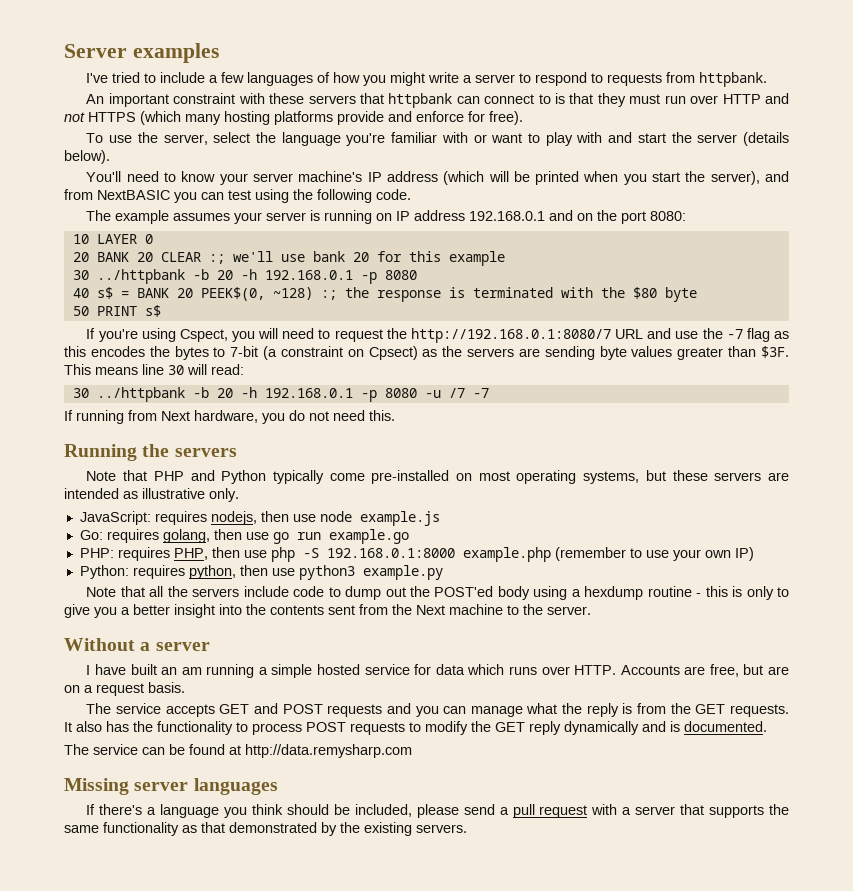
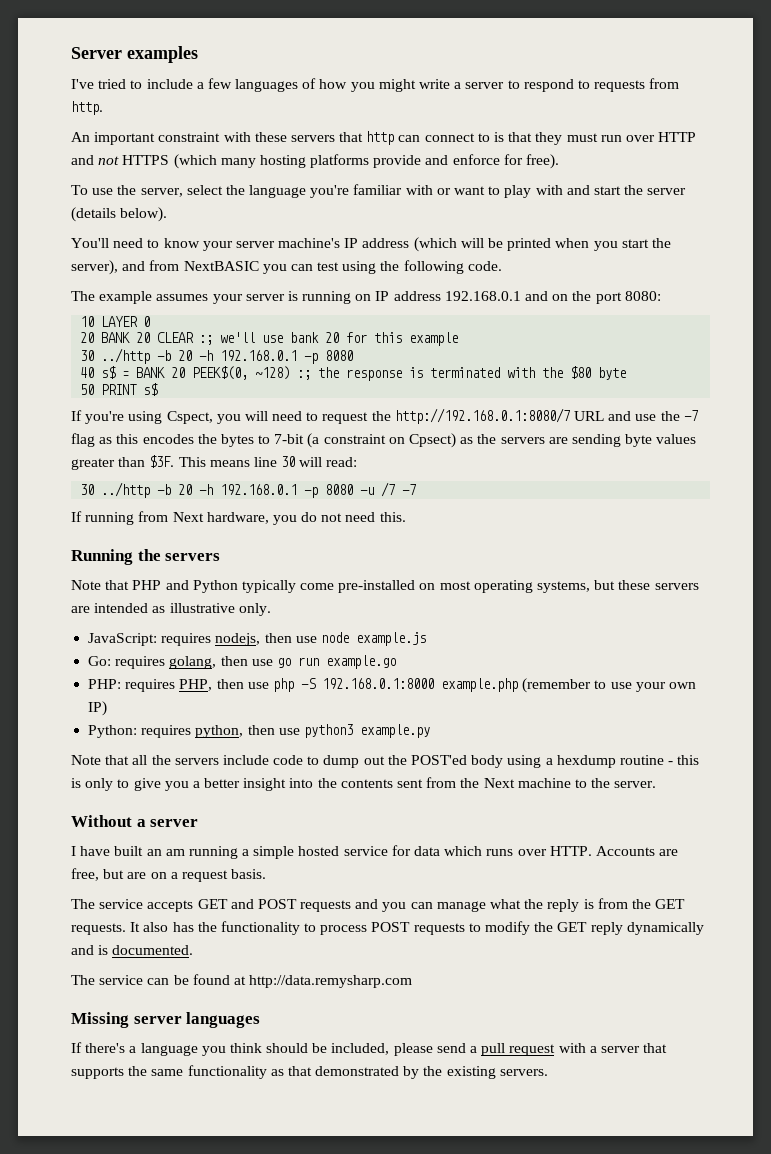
- I've tried to include a few languages of how you might write a server to respond to requests from httpbank.
+ I've tried to include a few languages of how you might write a server to respond to requests from http.
- An important constraint with these servers that httpbank can connect to is that they must run over HTTP and not HTTPS (which many hosting platforms provide and enforce for free).
+ An important constraint with these servers that http can connect to is that they must run over HTTP and not HTTPS (which many hosting platforms provide and enforce for free).
  20 BANK 20 CLEAR :; we'll use bank 20 for this example
- 30 ../httpbank -b 20 -h 192.168.0.1 -p 8080
+ 30 ../http -b 20 -h 192.168.0.1 -p 8080
- 30 ../httpbank -b 20 -h 192.168.0.1 -p 8080 -u /7 -7
+ 30 ../http -b 20 -h 192.168.0.1 -p 8080 -u /7 -7

